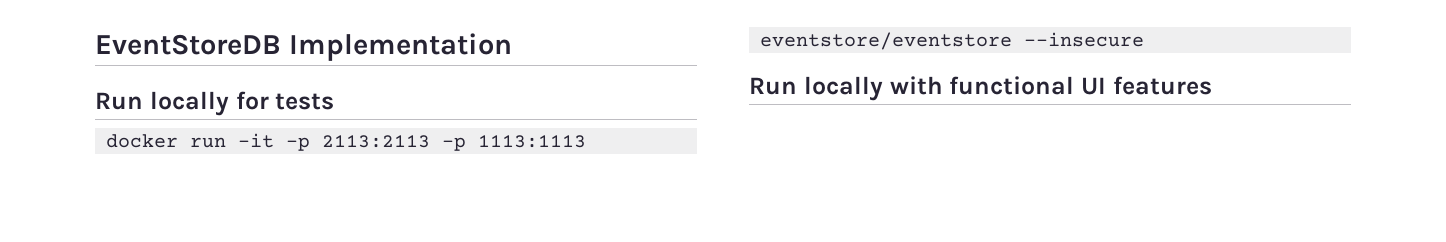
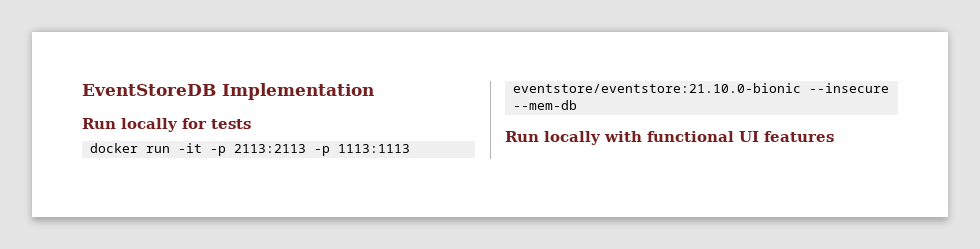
- docker run -it -p 2113:2113 -p 1113:1113 eventstore/eventstore --insecure
+ docker run -it -p 2113:2113 -p 1113:1113 eventstore/eventstore:21.10.0-bionic --insecure --mem-db

